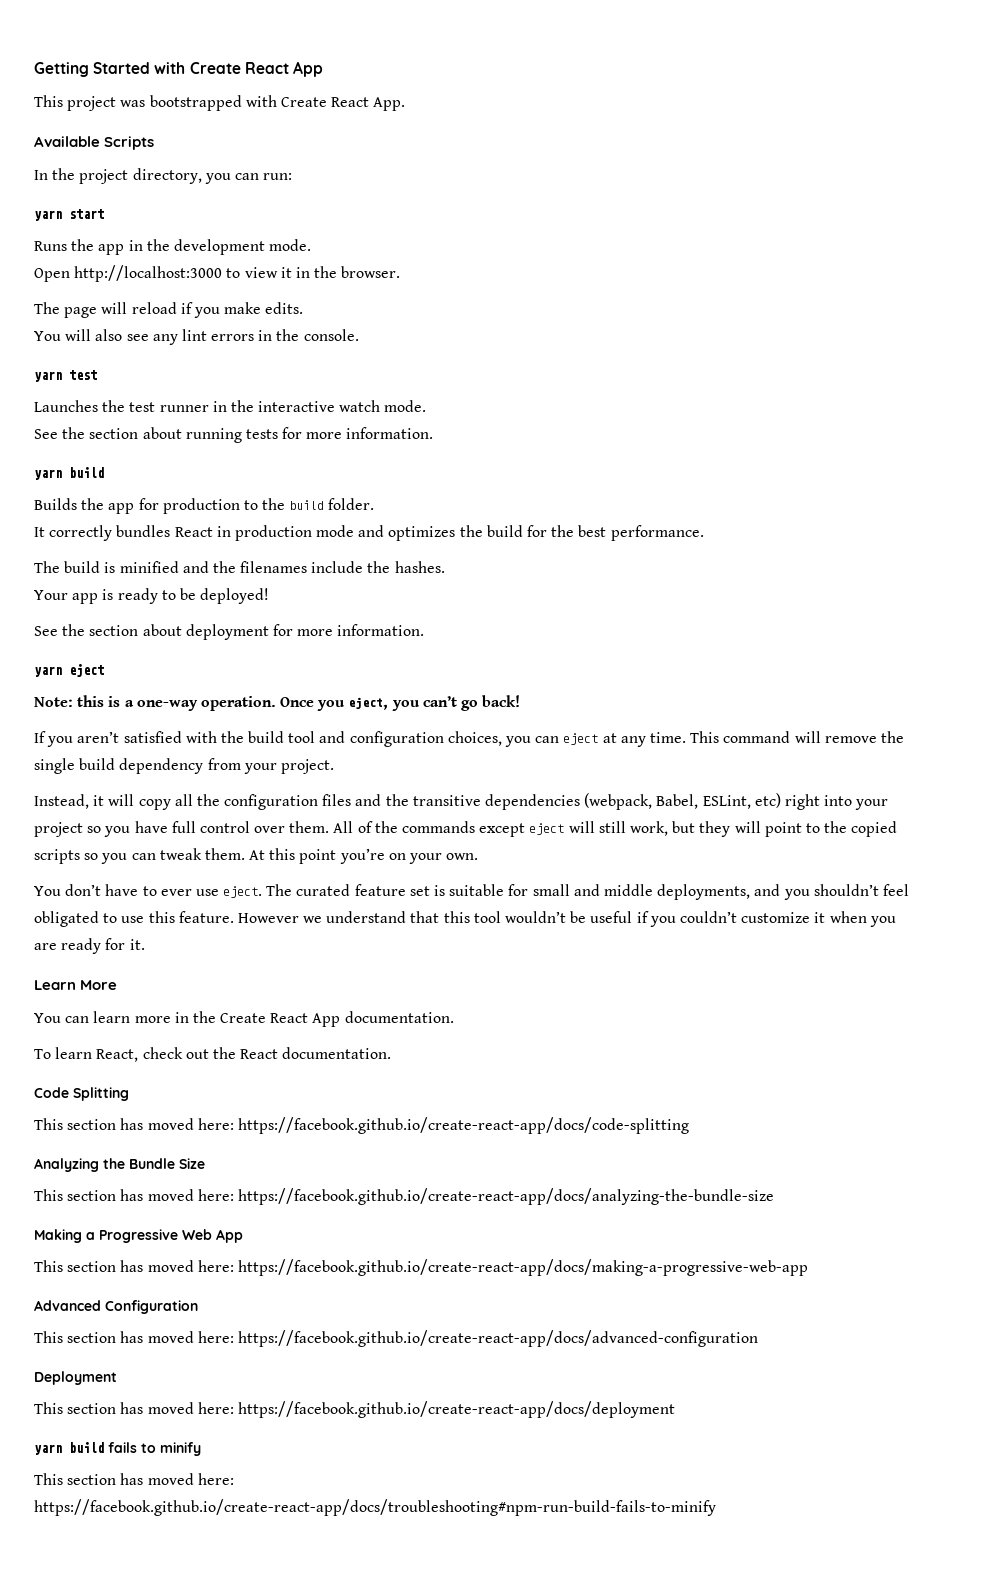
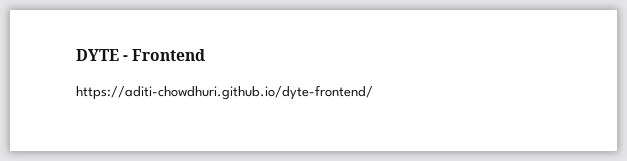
- Getting Started with Create React App
- This project was bootstrapped with Create React App.
- Available Scripts
- In the project directory, you can run:
- yarn start
- Runs the app in the development mode.
- Open http://localhost:3000 to view it in the browser.
- The page will reload if you make edits.
- You will also see any lint errors in the console.
- yarn test
- Launches the test runner in the interactive watch mode.
- See the section about running tests for more information.
- yarn build
- Builds the app for production to the build folder.
- It correctly bundles React in production mode and optimizes the build for the best performance.
- The build is minified and the filenames include the hashes.
- Your app is ready to be deployed!
- See the section about deployment for more information.
- yarn eject
- Note: this is a one-way operation. Once you eject, you can’t go back!
- If you aren’t satisfied with the build tool and configuration choices, you can eject at any time. This command will remove the single build dependency from your project.
- Instead, it will copy all the configuration files and the transitive dependencies (webpack, Babel, ESLint, etc) right into your project so you have full control over them. All of the commands except eject will still work, but they will point to the copied scripts so you can tweak them. At this point you’re on your own.
- You don’t have to ever use eject. The curated feature set is suitable for small and middle deployments, and you shouldn’t feel obligated to use this feature. However we understand that this tool wouldn’t be useful if you couldn’t customize it when you are ready for it.
- Learn More
- You can learn more in the Create React App documentation.
- To learn React, check out the React documentation.
- Code Splitting
- This section has moved here: https://facebook.github.io/create-react-app/docs/code-splitting
- Analyzing the Bundle Size
- This section has moved here: https://facebook.github.io/create-react-app/docs/analyzing-the-bundle-size
- Making a Progressive Web App
- This section has moved here: https://facebook.github.io/create-react-app/docs/making-a-progressive-web-app
- Advanced Configuration
- This section has moved here: https://facebook.github.io/create-react-app/docs/advanced-configuration
- Deployment
- This section has moved here: https://facebook.github.io/create-react-app/docs/deployment
- yarn build fails to minify
- This section has moved here: https://facebook.github.io/create-react-app/docs/troubleshooting#npm-run-build-fails-to-minify
+ DYTE - Frontend
+ https://aditi-chowdhuri.github.io/dyte-frontend/

